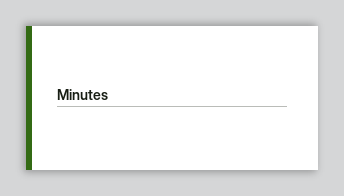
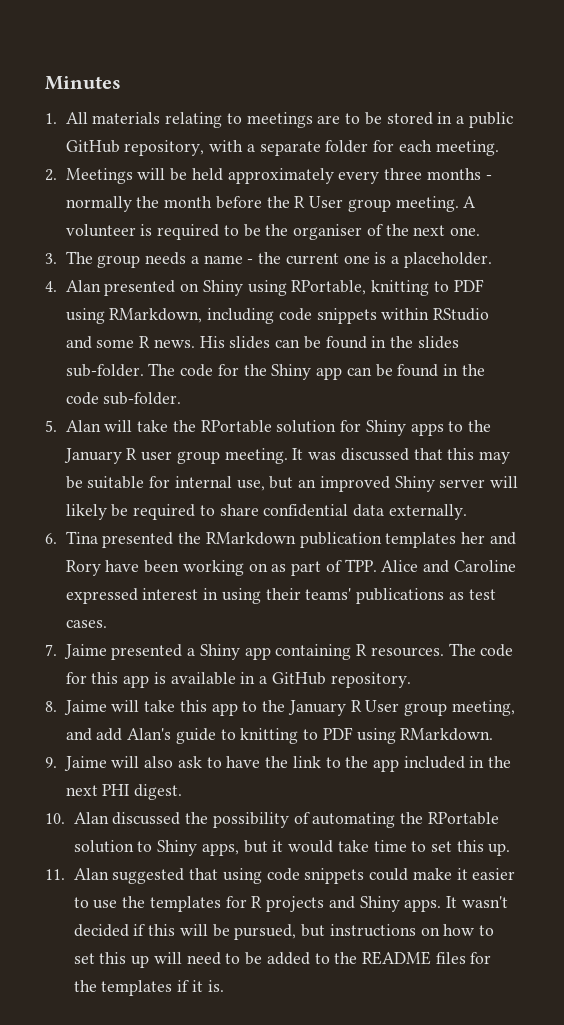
+ 1. All materials relating to meetings are to be stored in a public GitHub repository, with a separate folder for each meeting.
+ 2. Meetings will be held approximately every three months - normally the month before the R User group meeting. A volunteer is required to be the organiser of the next one.
+ 3. The group needs a name - the current one is a placeholder.
+ 4. Alan presented on Shiny using RPortable, knitting to PDF using RMarkdown, including code snippets within RStudio and some R news. His slides can be found in the slides sub-folder. The code for the Shiny app can be found in the code sub-folder.
+ 5. Alan will take the RPortable solution for Shiny apps to the January R user group meeting. It was discussed that this may be suitable for internal use, but an improved Shiny server will likely be required to share confidential data externally.
+ 6. Tina presented the RMarkdown publication templates her and Rory have been working on as part of TPP. Alice and Caroline expressed interest in using their teams' publications as test cases.
+ 7. Jaime presented a Shiny app containing R resources. The code for this app is available in a GitHub repository.
+ 8. Jaime will take this app to the January R User group meeting, and add Alan's guide to knitting to PDF using RMarkdown.
+ 9. Jaime will also ask to have the link to the app included in the next PHI digest.
+ 10. Alan discussed the possibility of automating the RPortable solution to Shiny apps, but it would take time to set this up.
+ 11. Alan suggested that using code snippets could make it easier to use the templates for R projects and Shiny apps. It wasn't decided if this will be pursued, but instructions on how to set this up will need to be added to the README files for the templates if it is.

